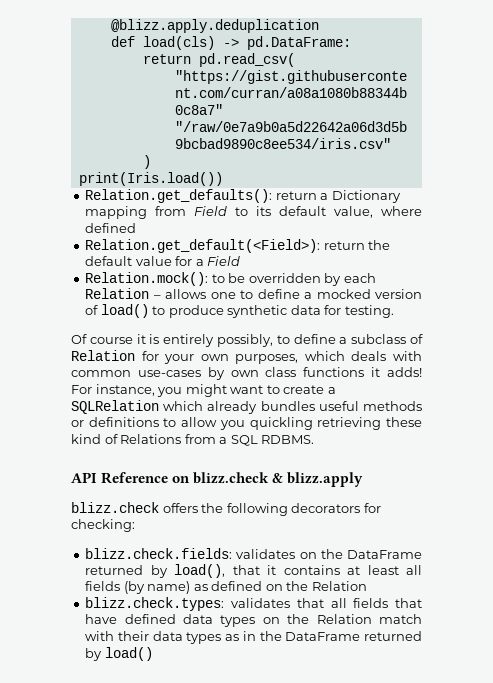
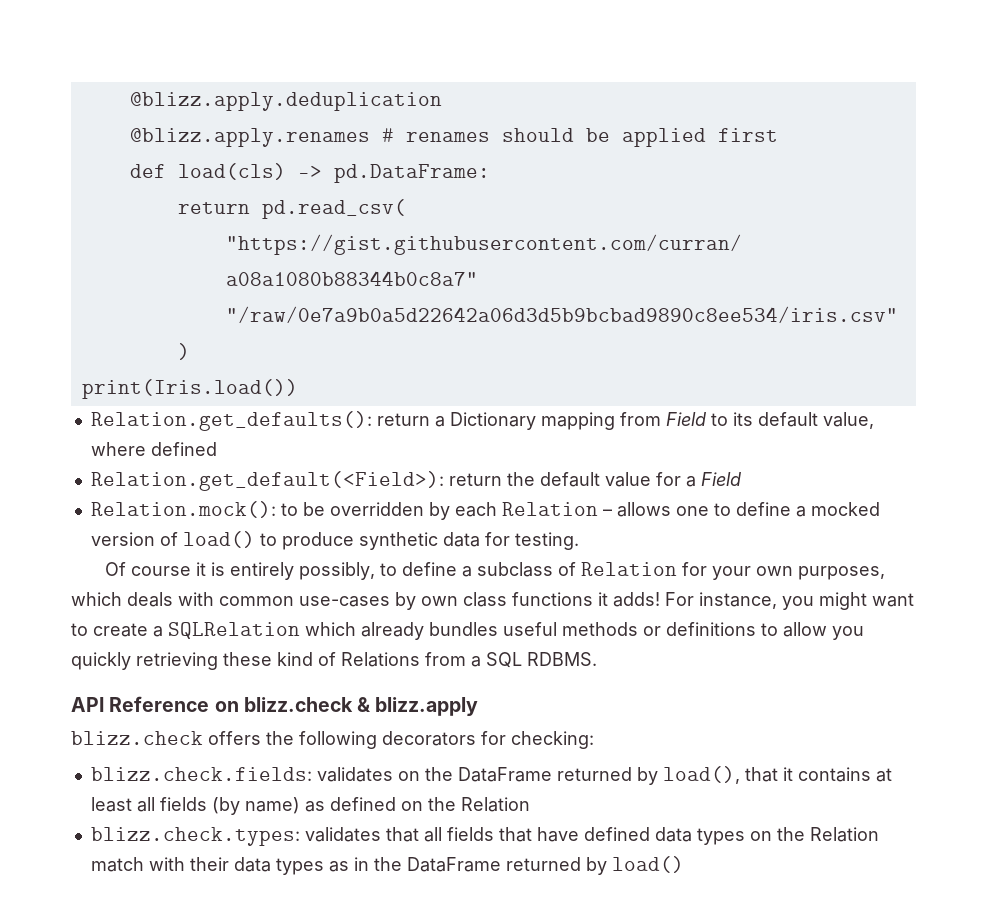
+ @blizz.apply.renames # renames should be applied first
- For instance, you might want to create a SQLRelation which already bundles useful methods or definitions to allow you quickling retrieving these kind of Relations from a SQL RDBMS.
+ For instance, you might want to create a SQLRelation which already bundles useful methods or definitions to allow you quickly retrieving these kind of Relations from a SQL RDBMS.

